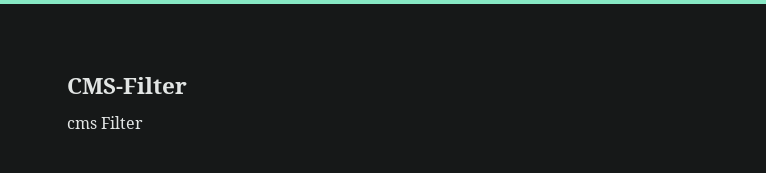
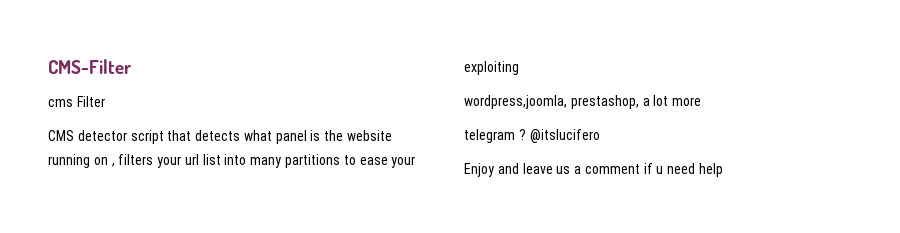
+ CMS detector script that detects what panel is the website running on , filters your url list into many partitions to ease your exploiting
+ wordpress,joomla, prestashop, a lot more
+ telegram ? @itslucifero
+ Enjoy and leave us a comment if u need help

